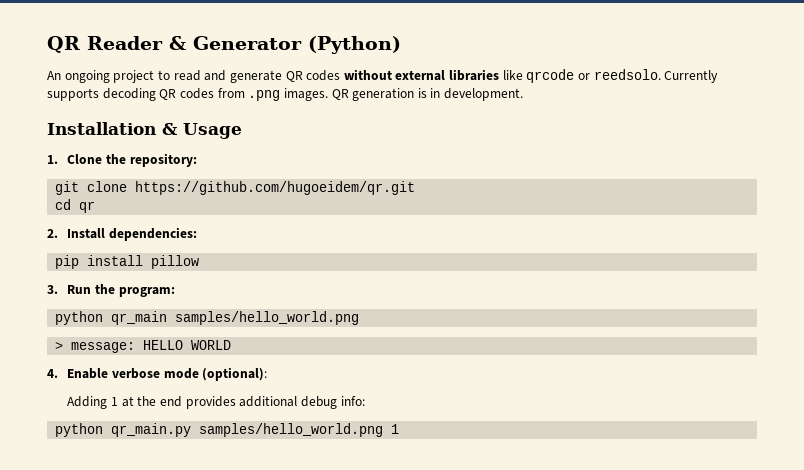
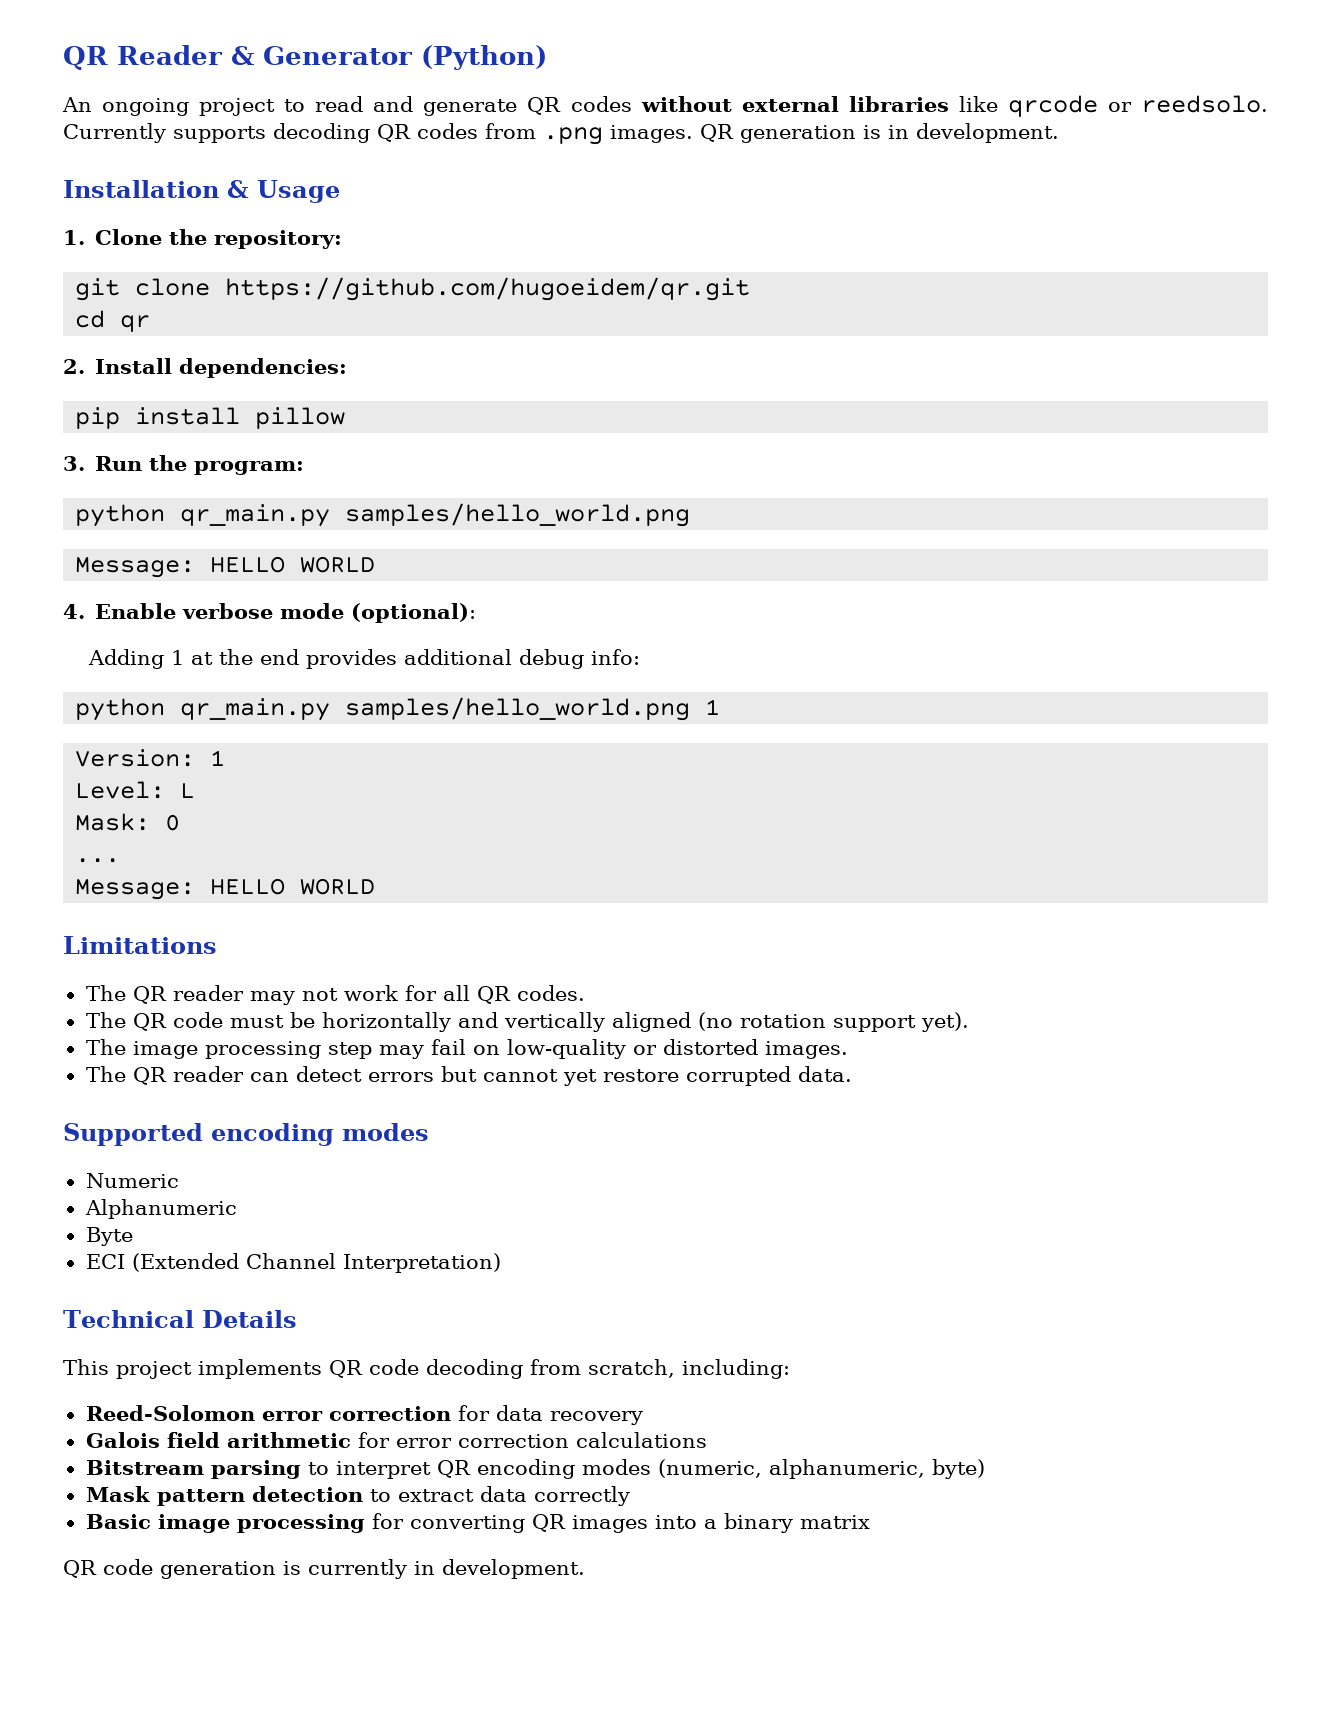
  3. Run the program:
- python qr_main samples/hello_world.png
- > message: HELLO WORLD
+ python qr_main.py samples/hello_world.png
+ Message: HELLO WORLD
+ Version: 1
+ Level: L
+ Mask: 0
+ ...
+ Message: HELLO WORLD
+ Limitations
+ The QR reader may not work for all QR codes.
+ The QR code must be horizontally and vertically aligned (no rotation support yet).
+ The image processing step may fail on low-quality or distorted images.
+ The QR reader can detect errors but cannot yet restore corrupted data.
+ Supported encoding modes
+ Numeric
+ Alphanumeric
+ Byte
+ ECI (Extended Channel Interpretation)
+ Technical Details
+ This project implements QR code decoding from scratch, including:
+ Reed-Solomon error correction for data recovery
+ Galois field arithmetic for error correction calculations
+ Bitstream parsing to interpret QR encoding modes (numeric, alphanumeric, byte)
+ Mask pattern detection to extract data correctly
+ Basic image processing for converting QR images into a binary matrix
+ QR code generation is currently in development.

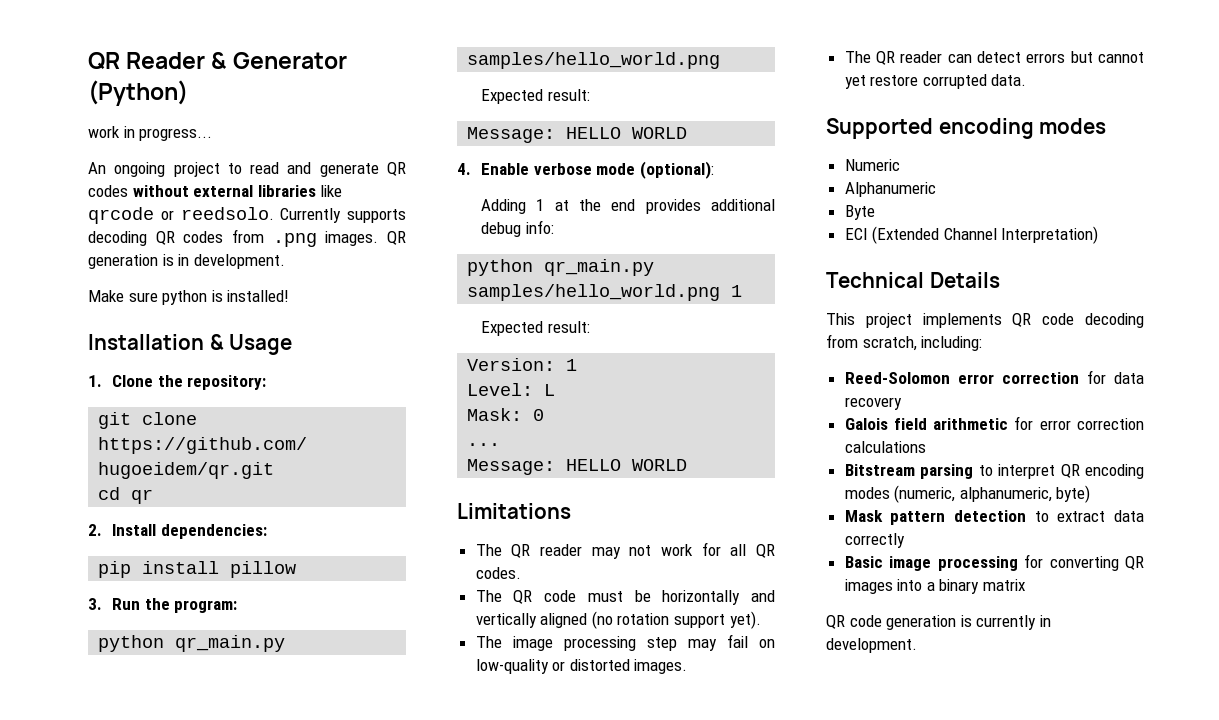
+ work in progress...
+ Make sure python is installed!
  3. Run the program:
  python qr_main.py samples/hello_world.png
+ Expected result:
  python qr_main.py samples/hello_world.png 1
+ Expected result:

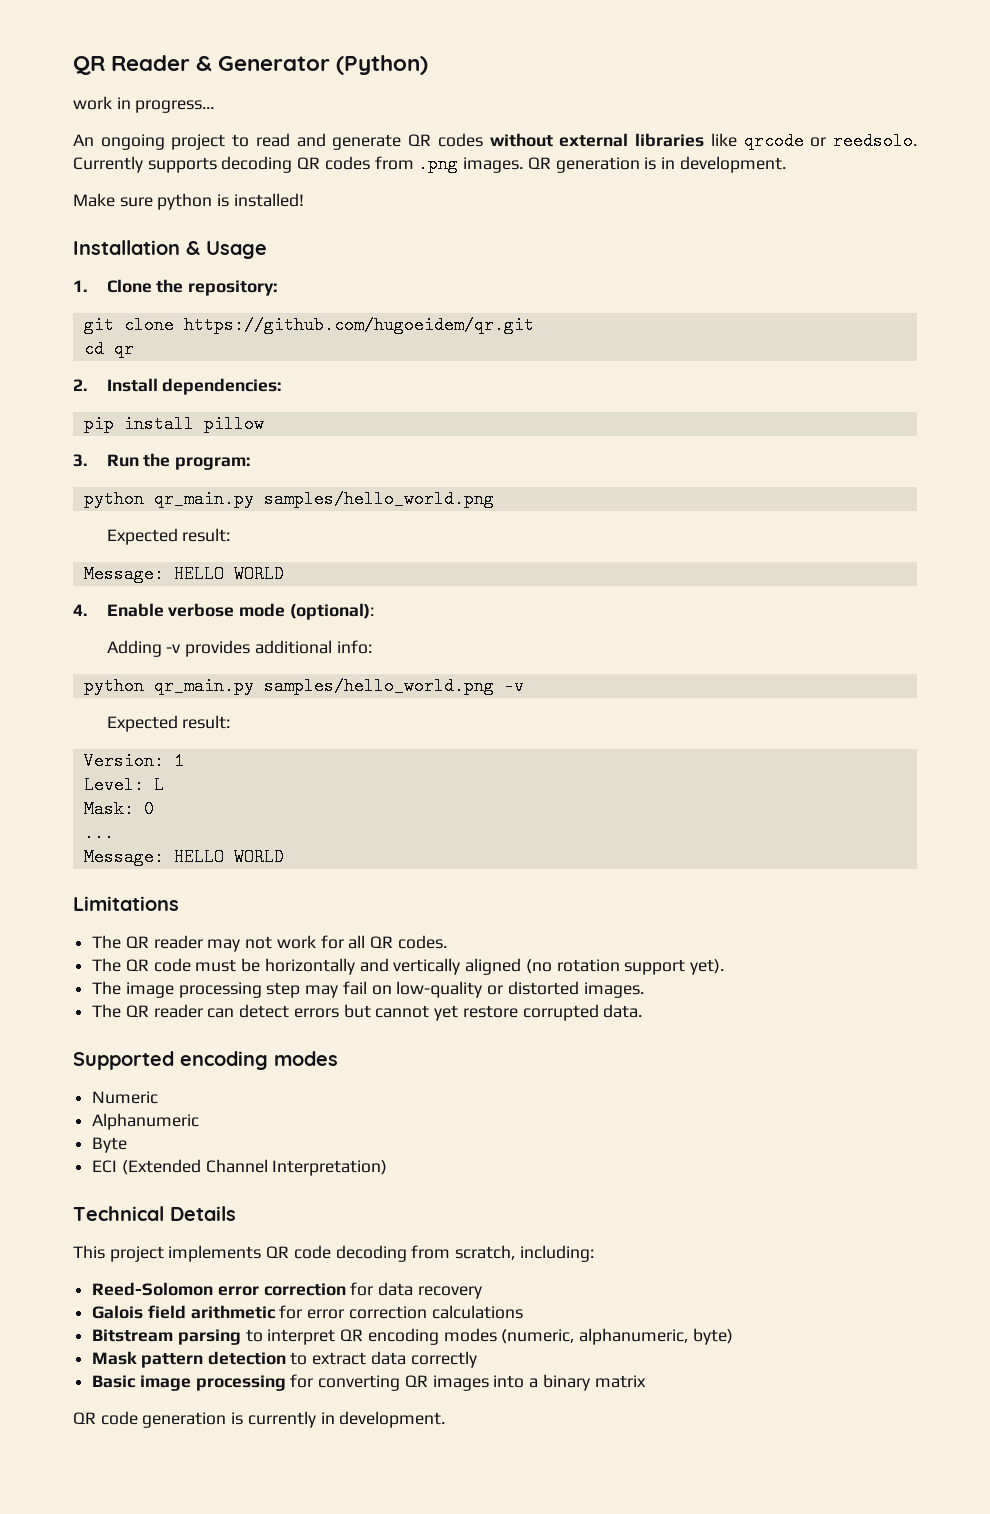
- Adding 1 at the end provides additional debug info:
+ Adding -v provides additional info:
- python qr_main.py samples/hello_world.png 1
+ python qr_main.py samples/hello_world.png -v

